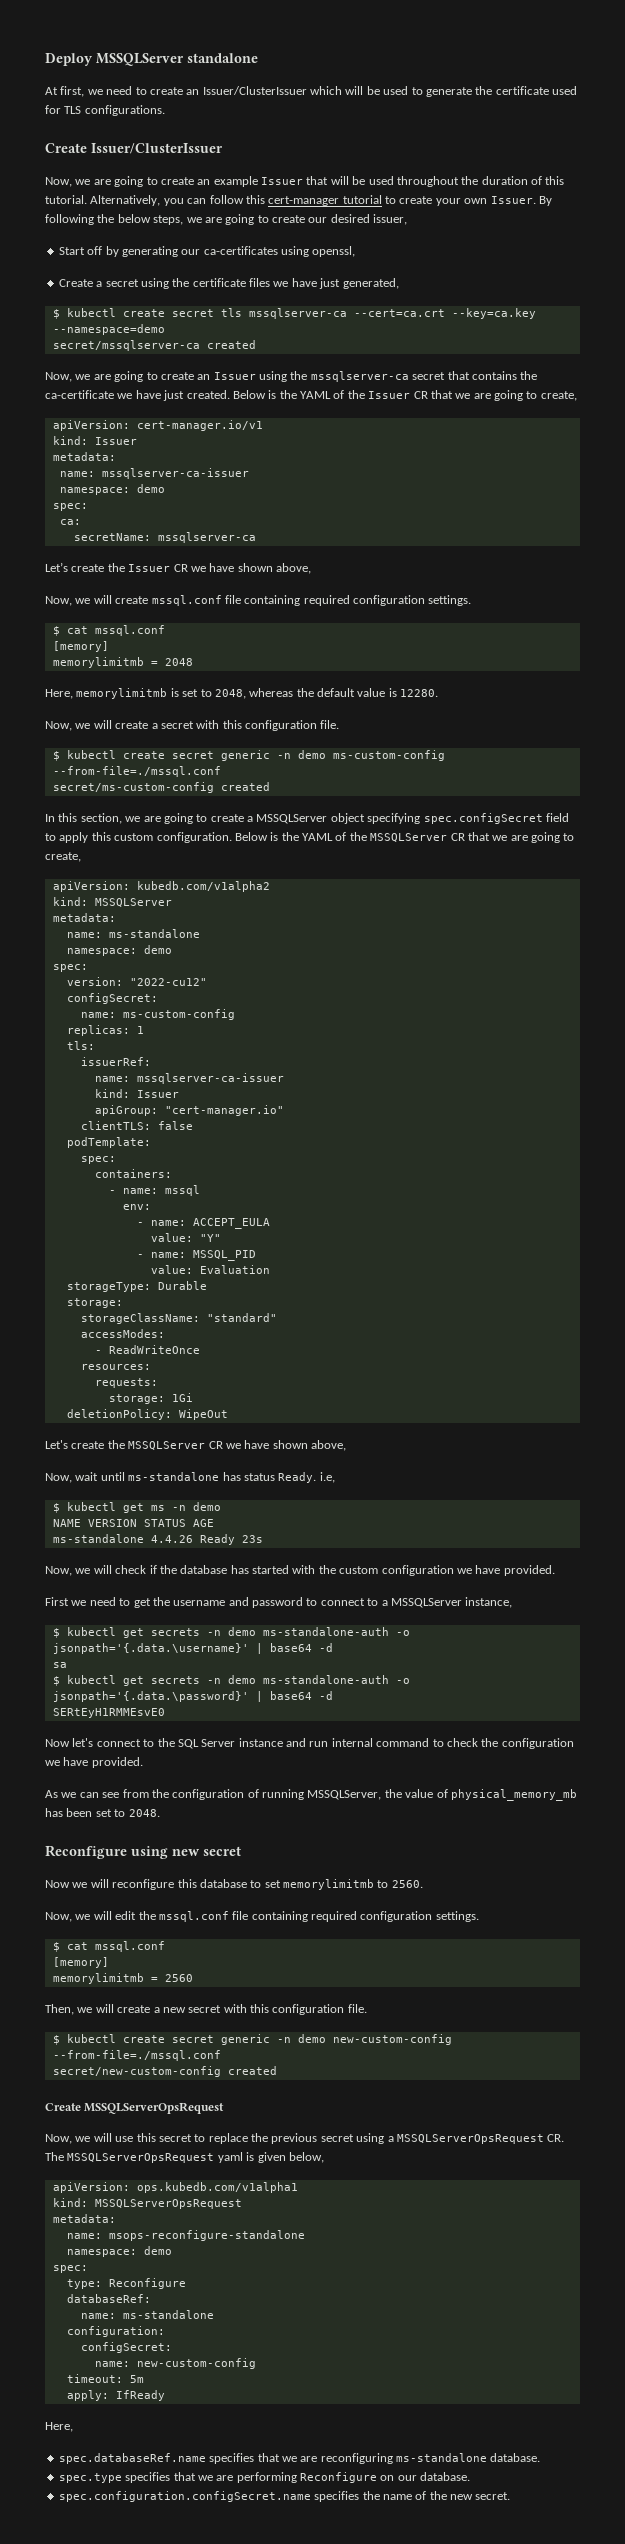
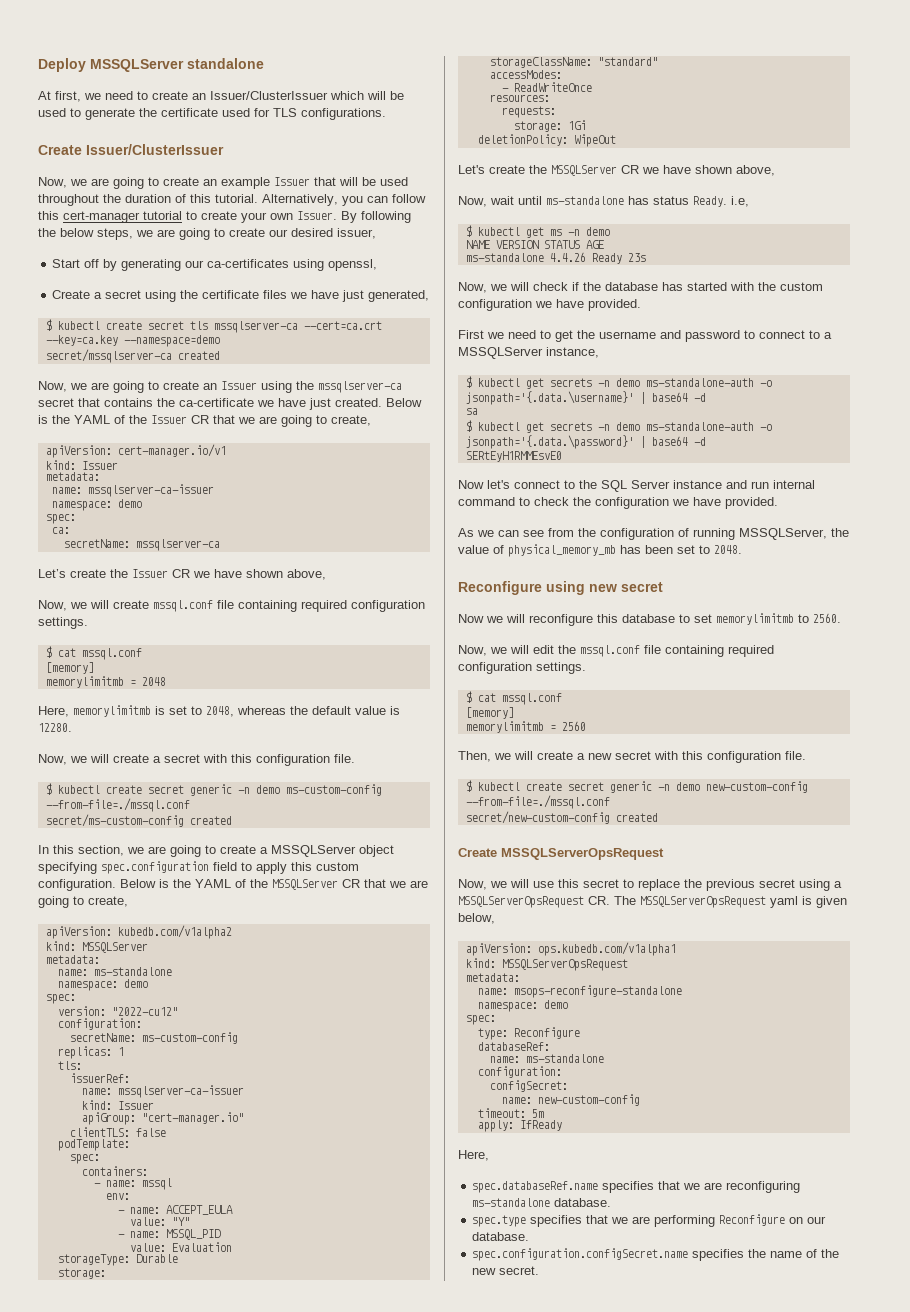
- In this section, we are going to create a MSSQLServer object specifying spec.configSecret field to apply this custom configuration.
+ In this section, we are going to create a MSSQLServer object specifying spec.configuration field to apply this custom configuration.
  version: "2022-cu12"
- configSecret:
- name: ms-custom-config
+ configuration:
+ secretName: ms-custom-config

